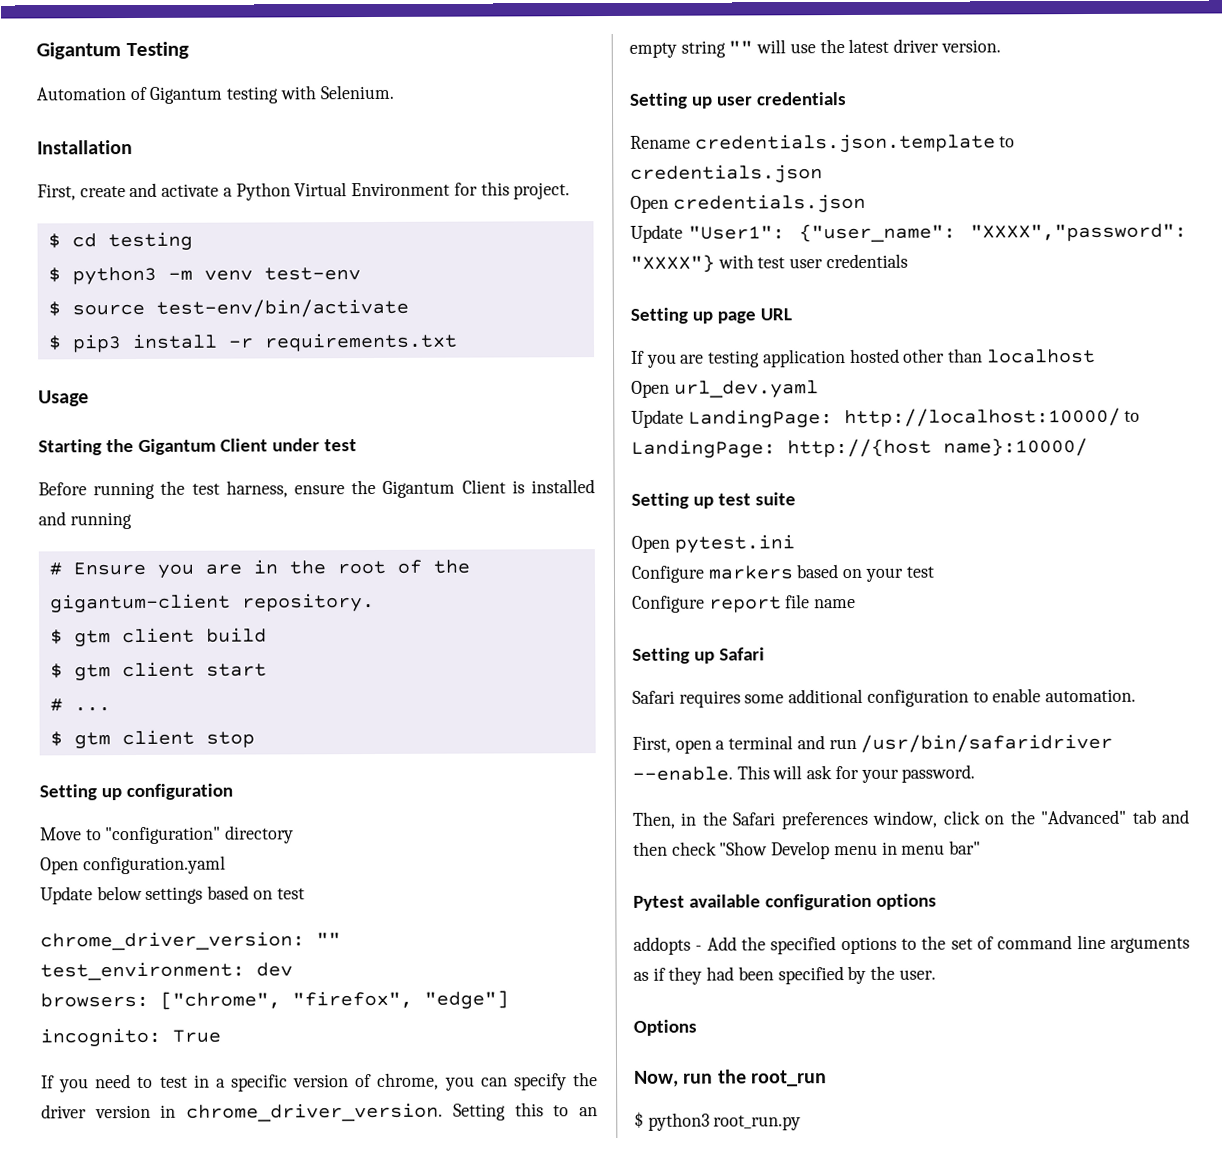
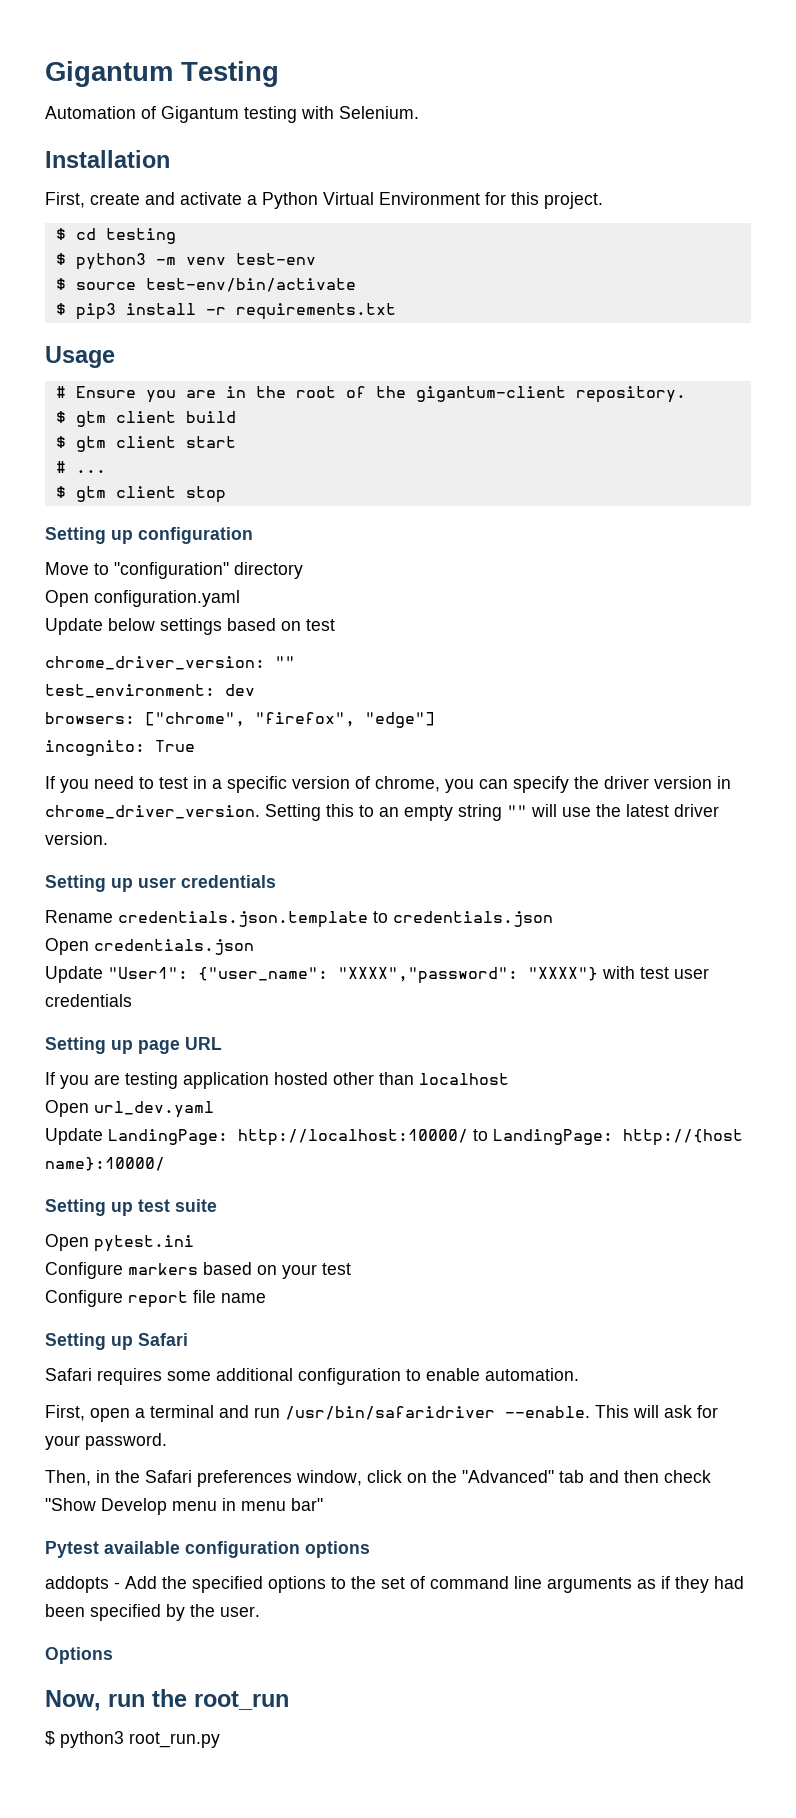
- Starting the Gigantum Client under test
- Before running the test harness, ensure the Gigantum Client is installed and running

